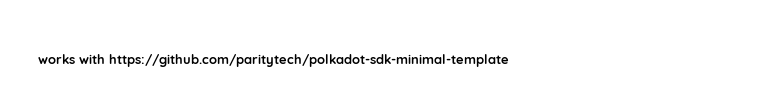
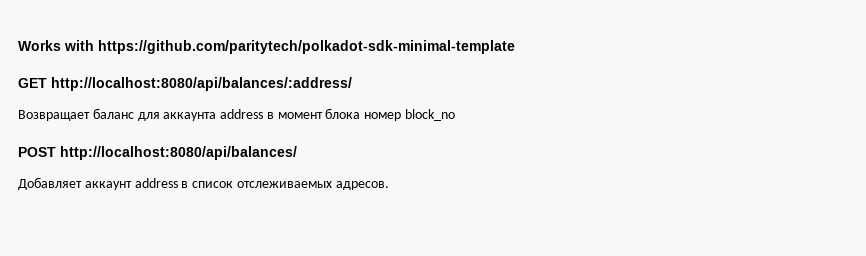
- works with https://github.com/paritytech/polkadot-sdk-minimal-template
+ Works with https://github.com/paritytech/polkadot-sdk-minimal-template
+ GET http://localhost:8080/api/balances/:address/
+ Возвращает баланс для аккаунта address в момент блока номер block_no
+ POST http://localhost:8080/api/balances/
+ Добавляет аккаунт address в список отслеживаемых адресов.

